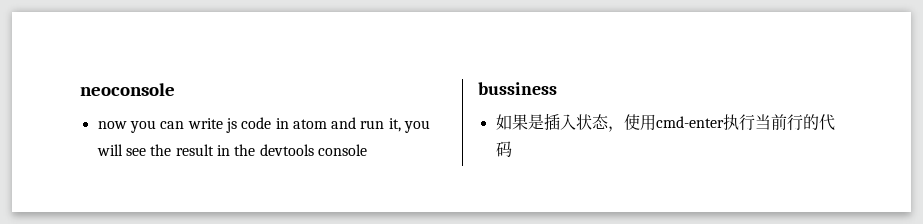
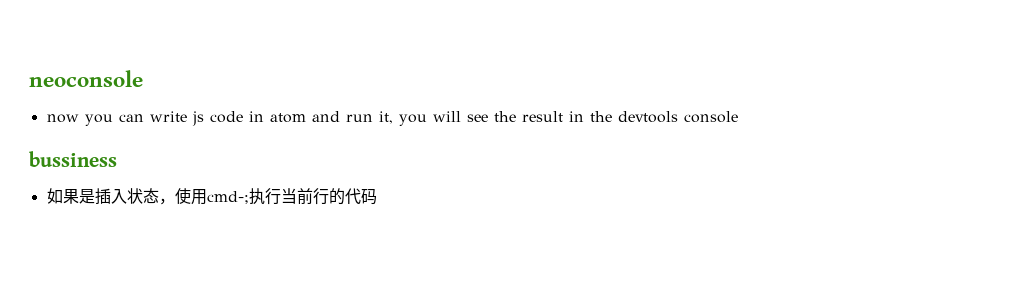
- 如果是插入状态，使用cmd-enter执行当前行的代码
+ 如果是插入状态，使用cmd-;执行当前行的代码

